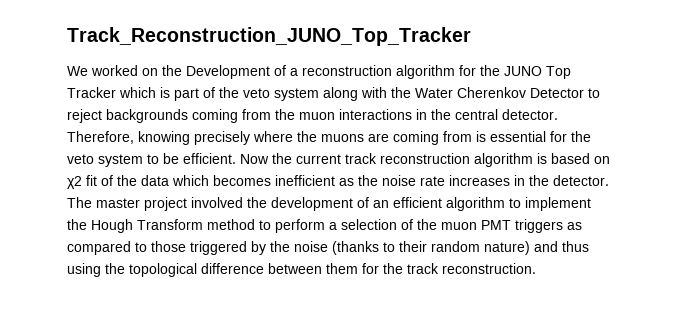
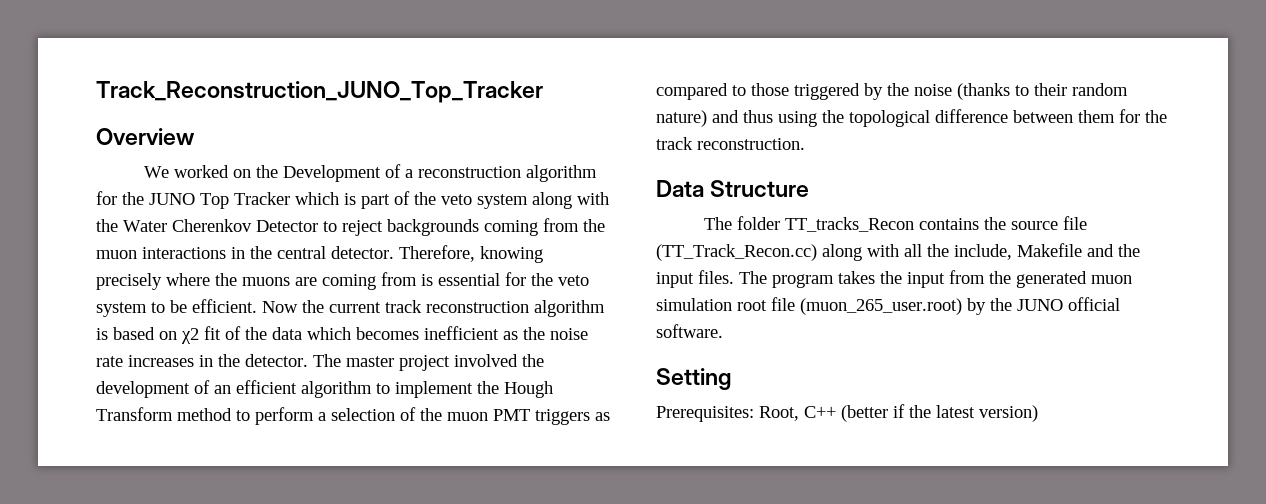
+ Overview
+ Data Structure
+ The folder TT_tracks_Recon contains the source file (TT_Track_Recon.cc) along with all the include, Makefile and the input files. The program takes the input from the generated muon simulation root file (muon_265_user.root) by the JUNO official software.
+ Setting
+ Prerequisites: Root, C++ (better if the latest version)

